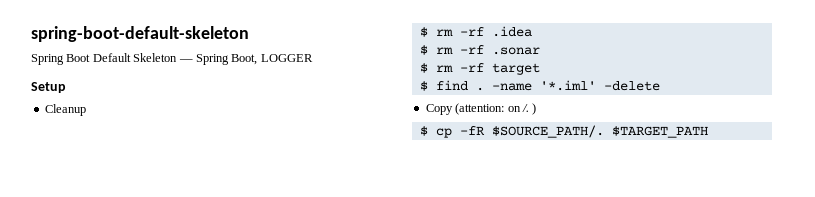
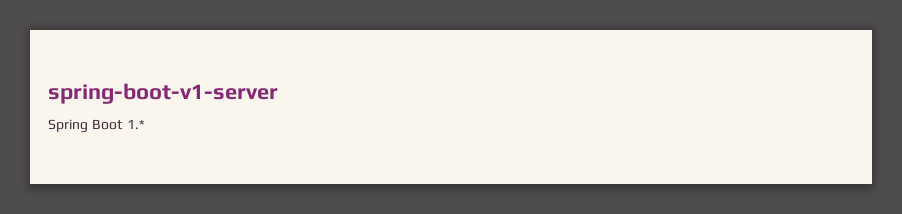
- spring-boot-default-skeleton
+ spring-boot-v1-server
- Spring Boot Default Skeleton — Spring Boot, LOGGER
- Setup
- Cleanup
- $ rm -rf .idea
- $ rm -rf .sonar
- $ rm -rf target
- $ find . -name '*.iml' -delete
- Copy (attention: on /. )
- $ cp -fR $SOURCE_PATH/. $TARGET_PATH
+ Spring Boot 1.*

